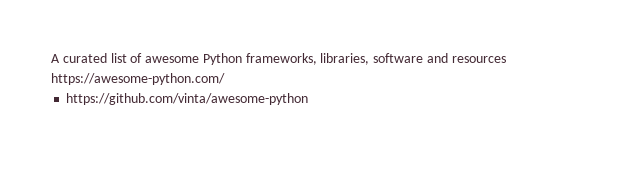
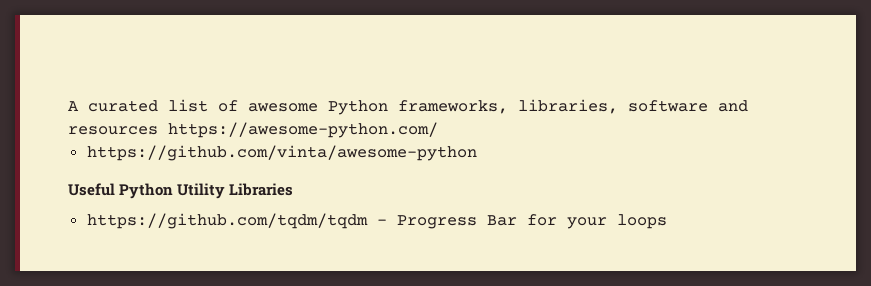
+ Useful Python Utility Libraries
+ https://github.com/tqdm/tqdm - Progress Bar for your loops

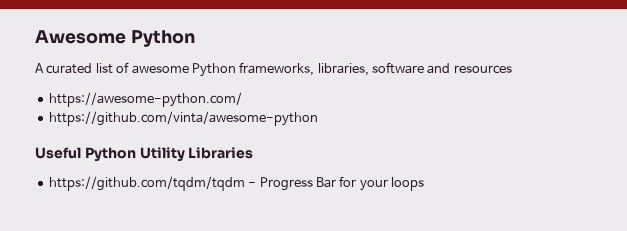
+ Awesome Python
- A curated list of awesome Python frameworks, libraries, software and resources https://awesome-python.com/
+ A curated list of awesome Python frameworks, libraries, software and resources
+ https://awesome-python.com/

